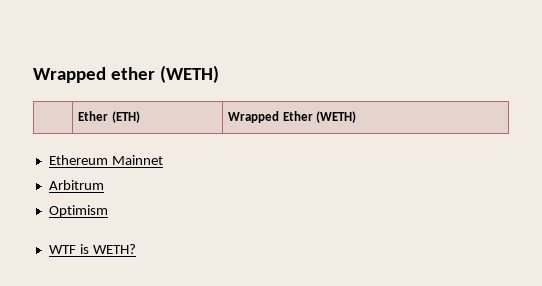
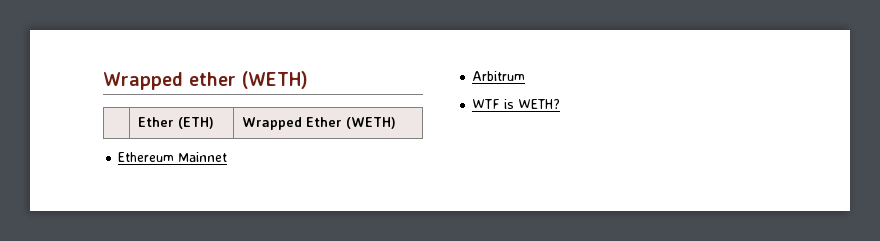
- Optimism

